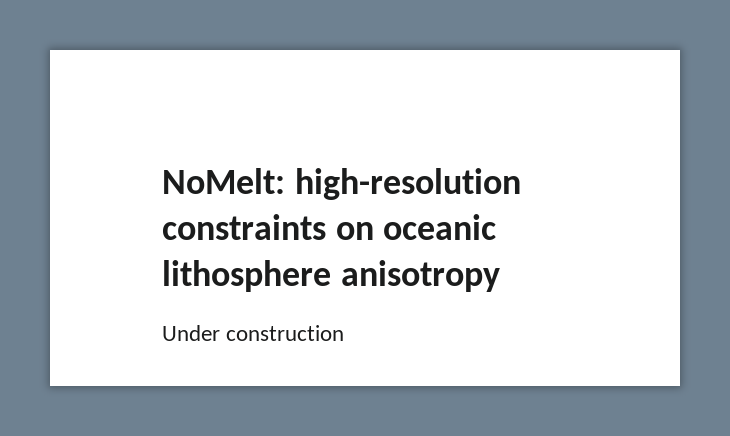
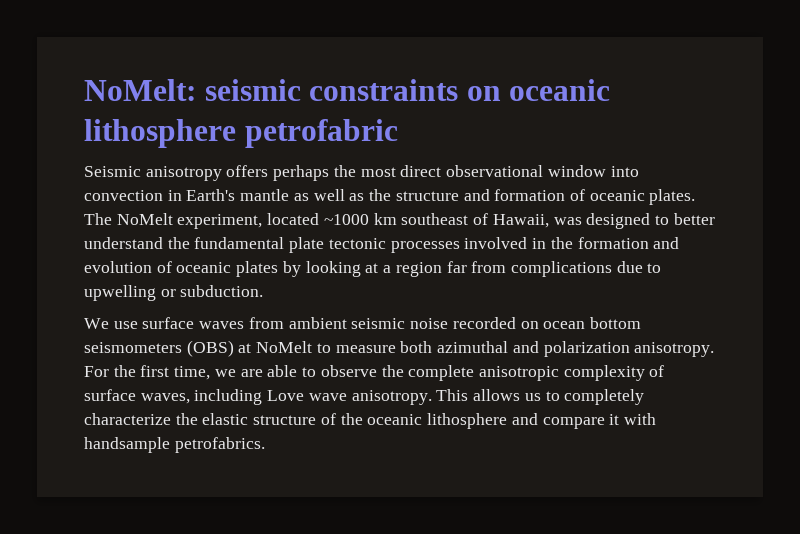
- NoMelt: high-resolution constraints on oceanic lithosphere anisotropy
- Under construction
+ NoMelt: seismic constraints on oceanic lithosphere petrofabric
+ Seismic anisotropy offers perhaps the most direct observational window into convection in Earth's mantle as well as the structure and formation of oceanic plates. The NoMelt experiment, located ~1000 km southeast of Hawaii, was designed to better understand the fundamental plate tectonic processes involved in the formation and evolution of oceanic plates by looking at a region far from complications due to upwelling or subduction.
+ We use surface waves from ambient seismic noise recorded on ocean bottom seismometers (OBS) at NoMelt to measure both azimuthal and polarization anisotropy. For the first time, we are able to observe the complete anisotropic complexity of surface waves, including Love wave anisotropy. This allows us to completely characterize the elastic structure of the oceanic lithosphere and compare it with handsample petrofabrics.

